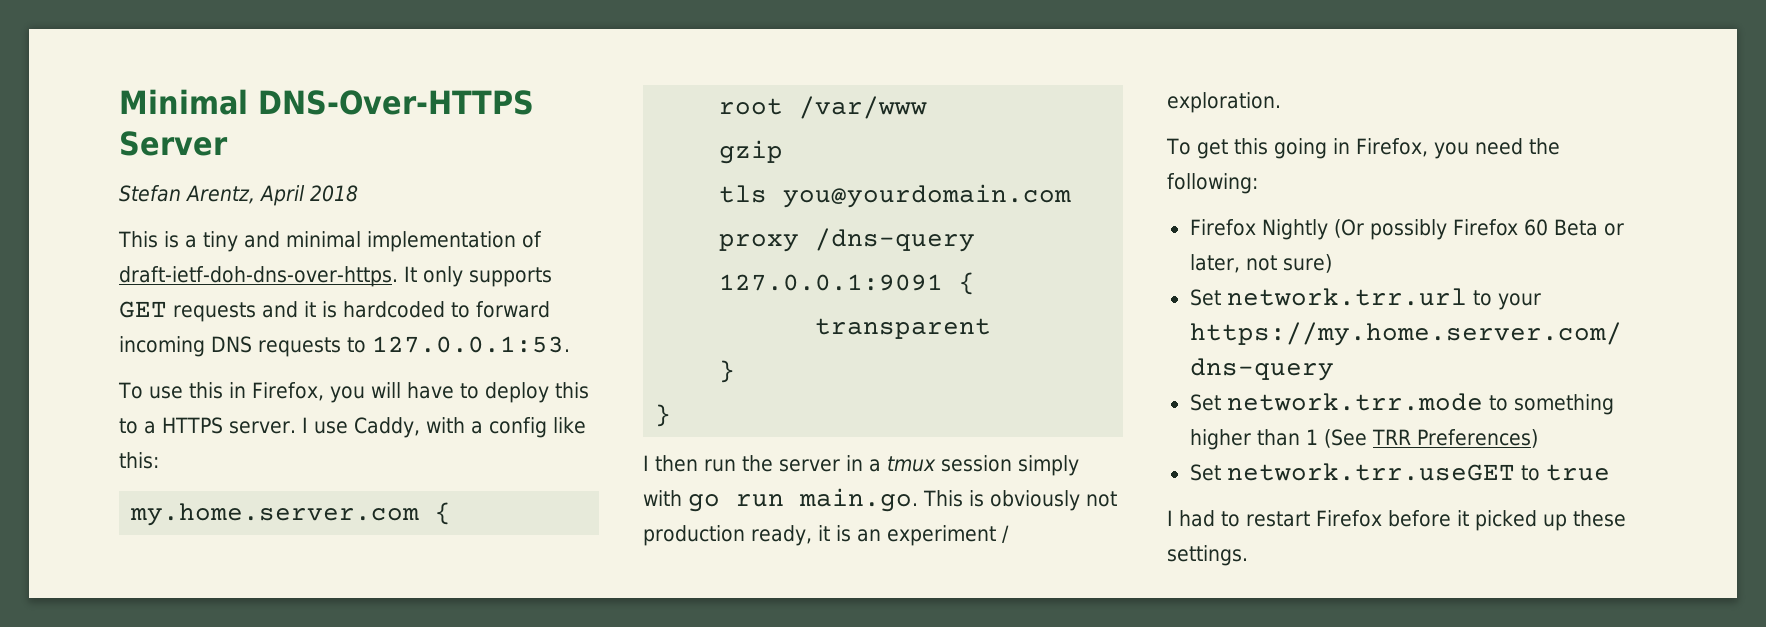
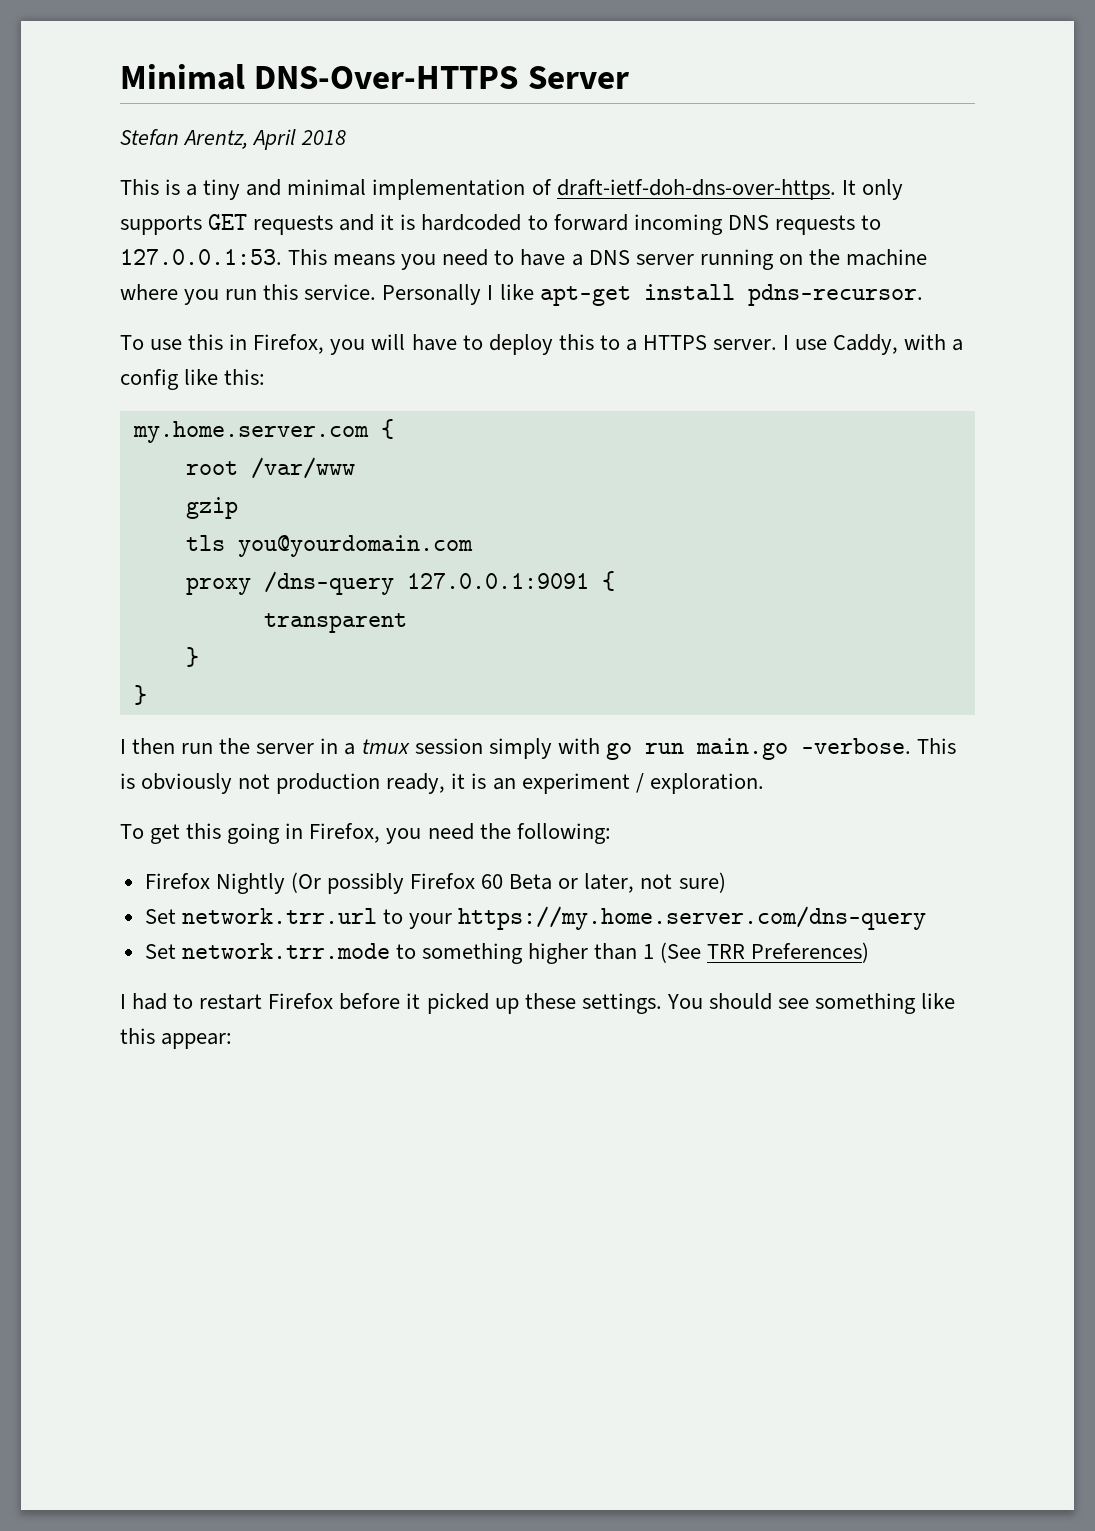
- It only supports GET requests and it is hardcoded to forward incoming DNS requests to 127.0.0.1:53.
+ It only supports GET requests and it is hardcoded to forward incoming DNS requests to 127.0.0.1:53. This means you need to have a DNS server running on the machine where you run this service. Personally I like apt-get install pdns-recursor.
- I then run the server in a tmux session simply with go run main.go. This is obviously not production ready, it is an experiment / exploration.
+ I then run the server in a tmux session simply with go run main.go -verbose. This is obviously not production ready, it is an experiment / exploration.
- Set network.trr.useGET to true
+ You should see something like this appear:

